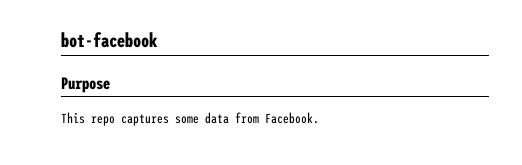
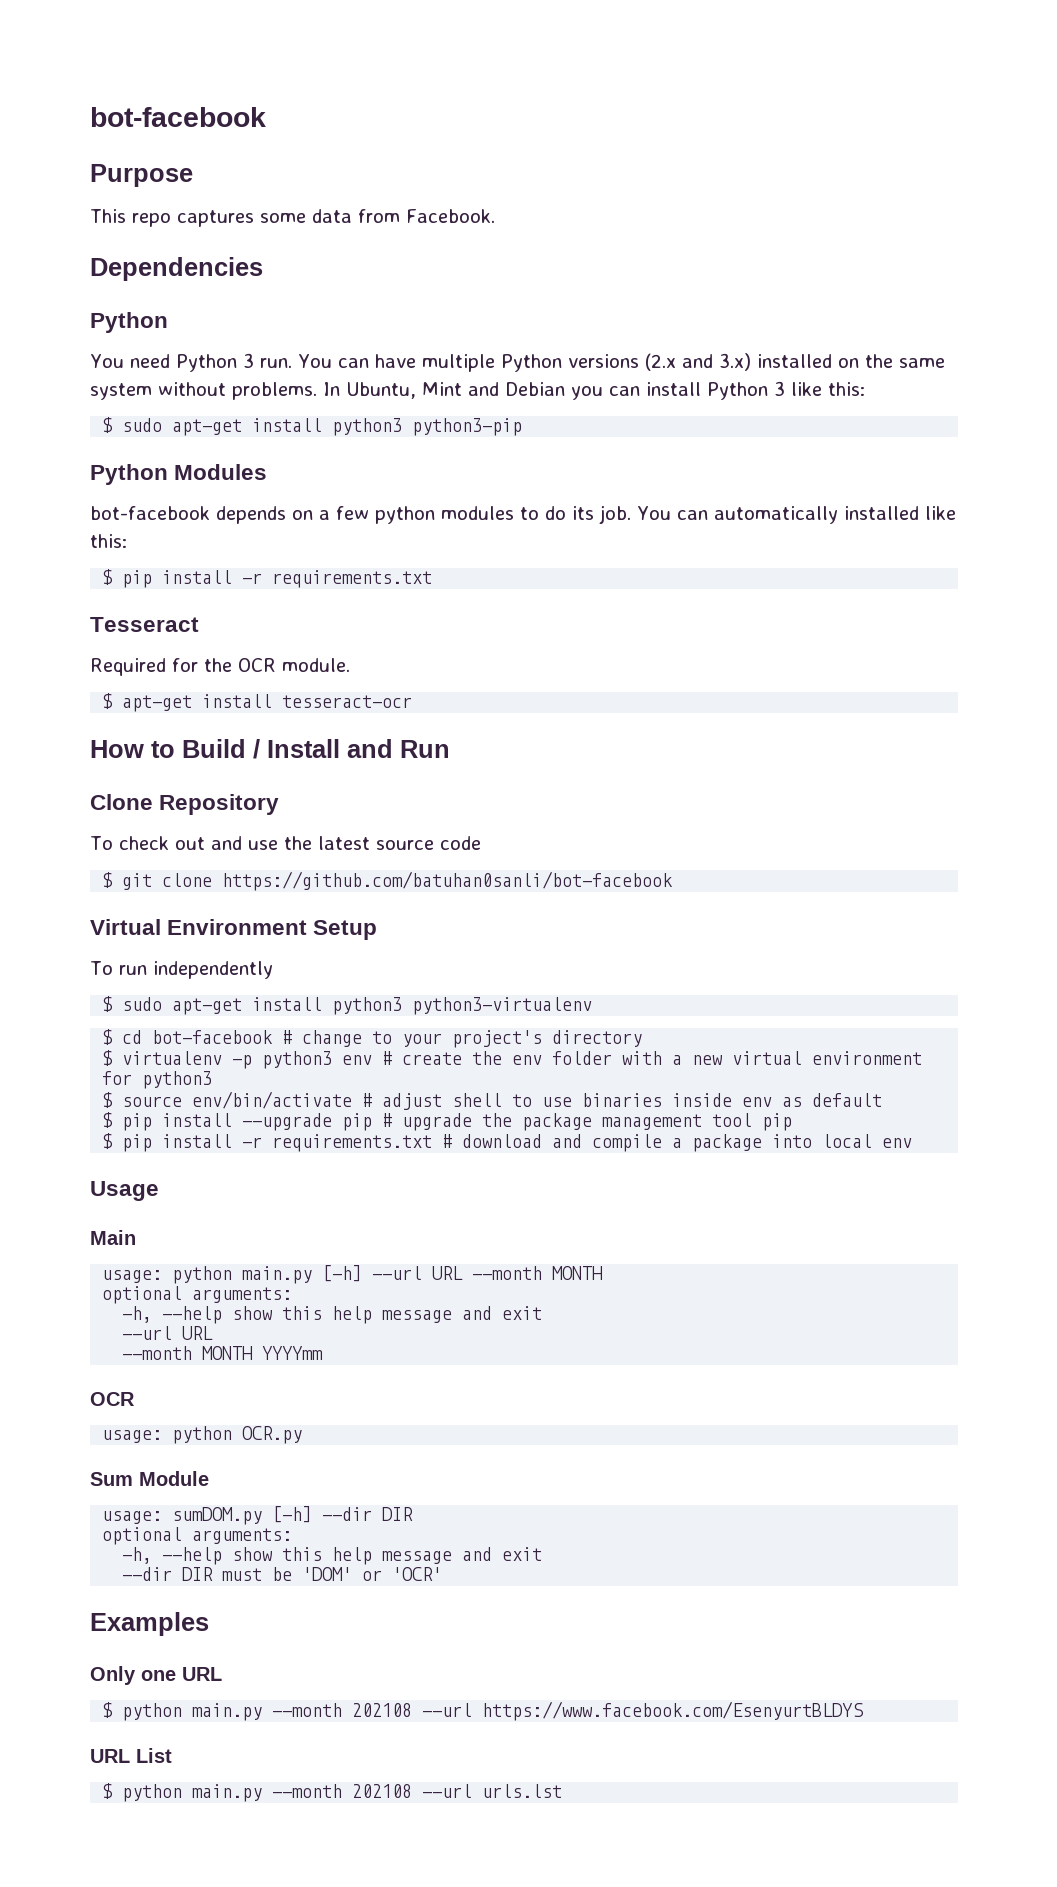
+ Dependencies
+ Python
+ You need Python 3 run. You can have multiple Python versions (2.x and 3.x) installed on the same system without problems. In Ubuntu, Mint and Debian you can install Python 3 like this:
+ $ sudo apt-get install python3 python3-pip
+ Python Modules
+ bot-facebook depends on a few python modules to do its job. You can automatically installed like this:
+ $ pip install -r requirements.txt
+ Tesseract
+ Required for the OCR module.
+ $ apt-get install tesseract-ocr
+ How to Build / Install and Run
+ Clone Repository
+ To check out and use the latest source code
+ $ git clone https://github.com/batuhan0sanli/bot-facebook
+ Virtual Environment Setup
+ To run independently
+ $ sudo apt-get install python3 python3-virtualenv
+ $ cd bot-facebook # change to your project's directory
+ $ virtualenv -p python3 env # create the env folder with a new virtual environment for python3
+ $ source env/bin/activate # adjust shell to use binaries inside env as default
+ $ pip install --upgrade pip # upgrade the package management tool pip
+ $ pip install -r requirements.txt # download and compile a package into local env
+ Usage
+ Main
+ usage: python main.py [-h] --url URL --month MONTH
+ optional arguments:
+ -h, --help show this help message and exit
+ --url URL
+ --month MONTH YYYYmm
+ OCR
+ usage: python OCR.py
+ Sum Module
+ usage: sumDOM.py [-h] --dir DIR
+ optional arguments:
+ -h, --help show this help message and exit
+ --dir DIR must be 'DOM' or 'OCR'
+ Examples
+ Only one URL
+ $ python main.py --month 202108 --url https://www.facebook.com/EsenyurtBLDYS
+ URL List
+ $ python main.py --month 202108 --url urls.lst

